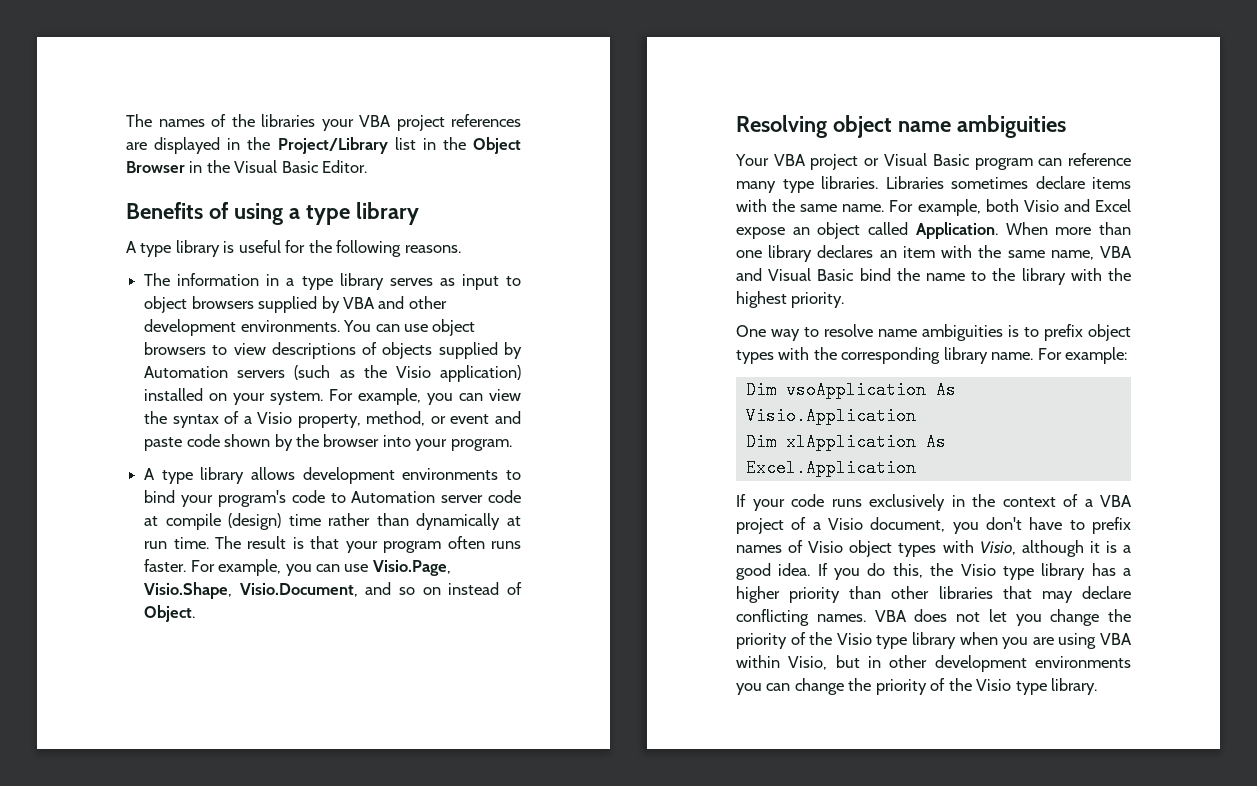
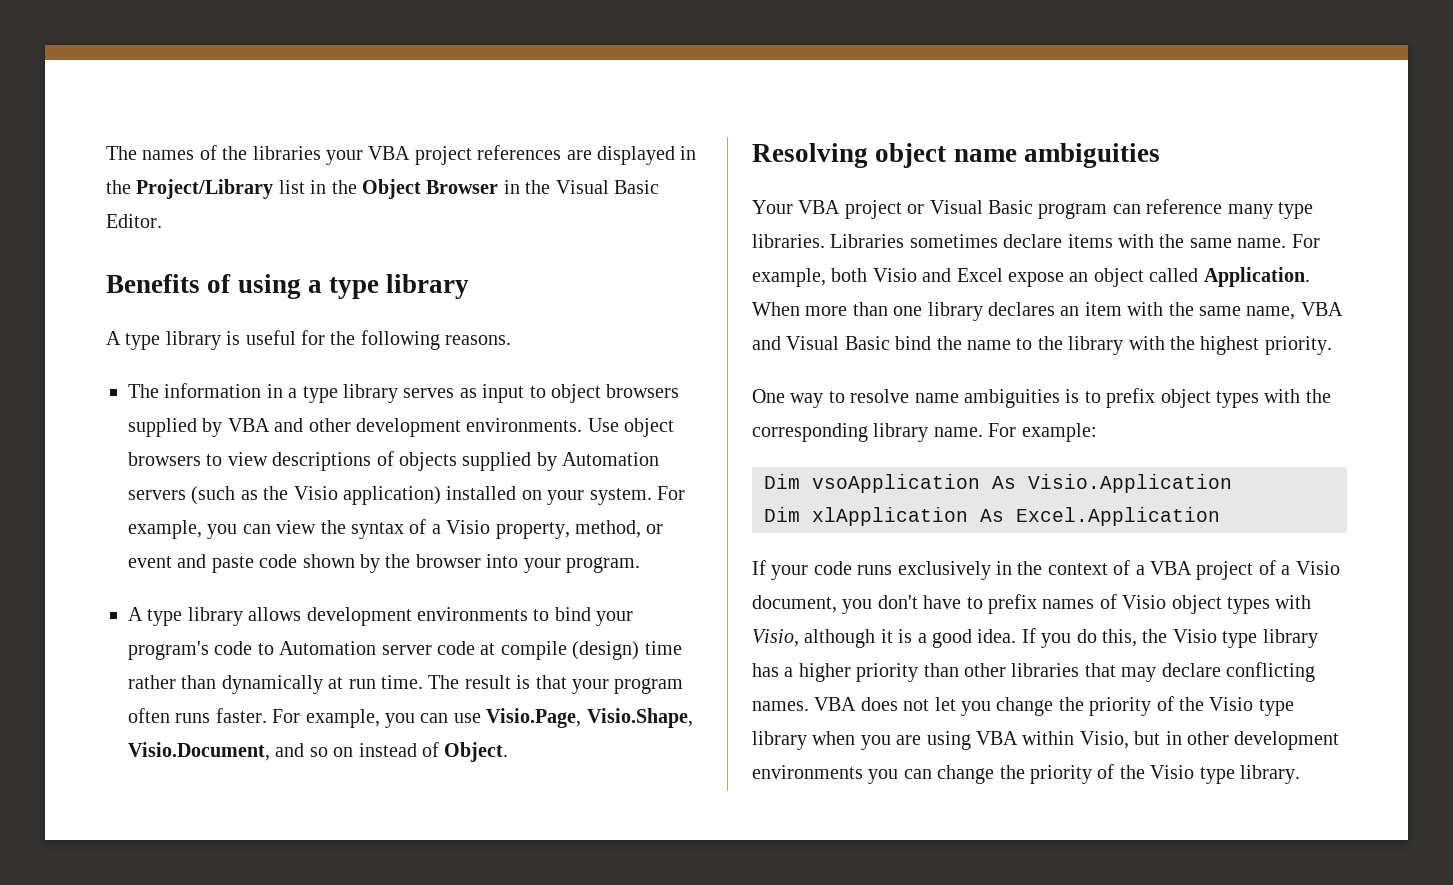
- You can use object browsers to view descriptions of objects supplied by Automation servers (such as the Visio application) installed on your system.
+ Use object browsers to view descriptions of objects supplied by Automation servers (such as the Visio application) installed on your system.

